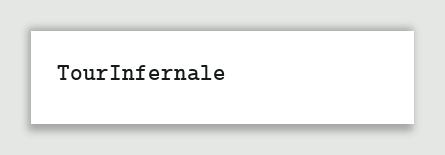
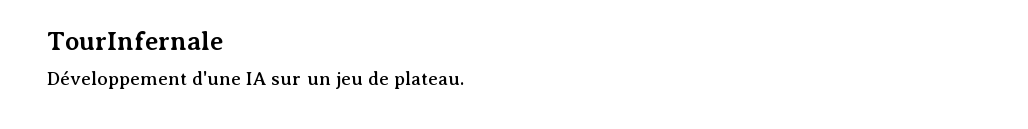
+ Développement d'une IA sur un jeu de plateau.

